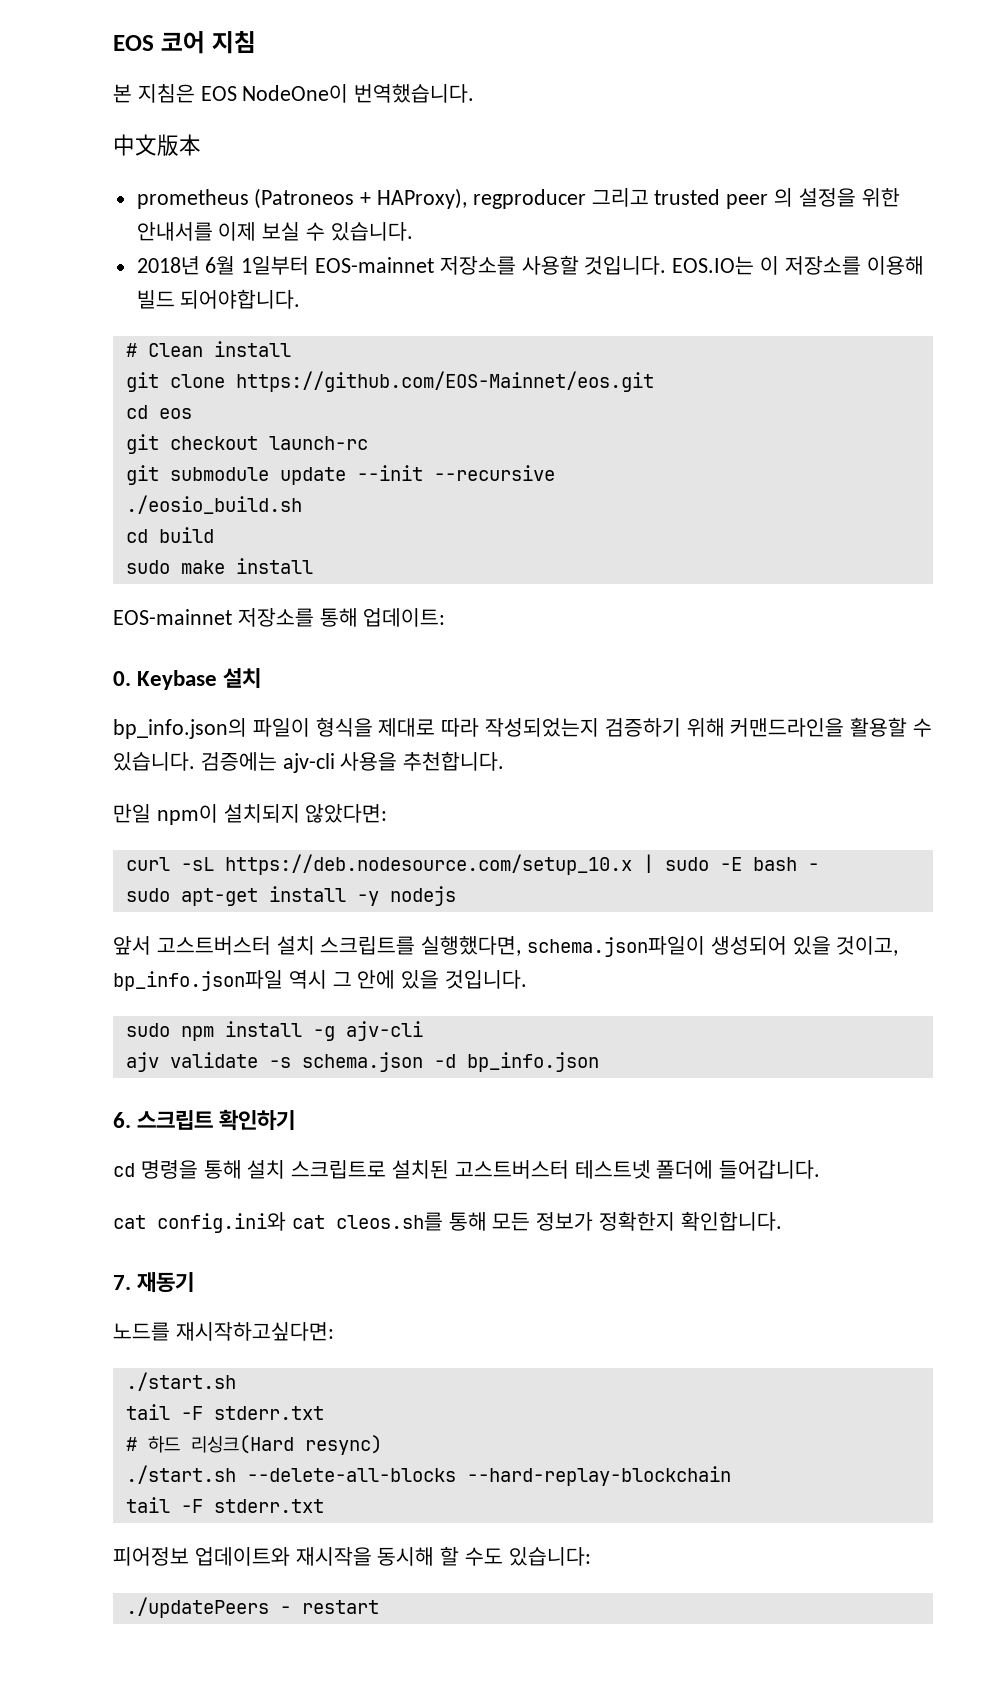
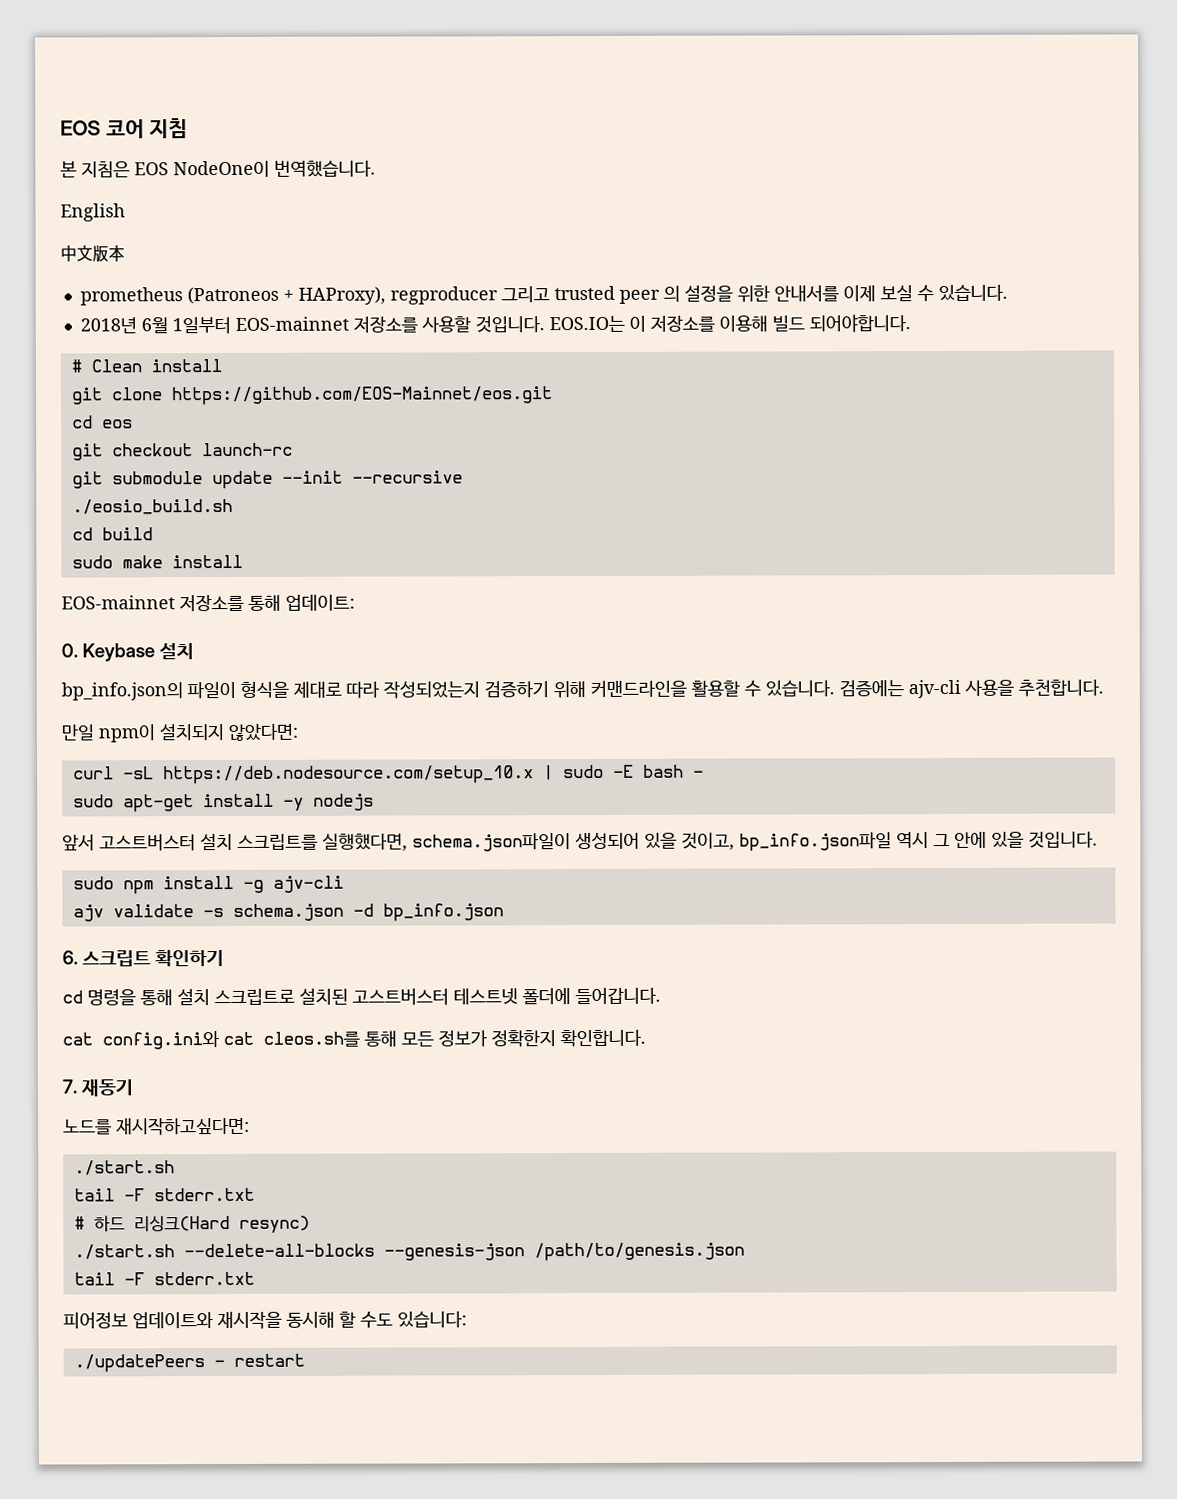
+ English
- ./start.sh --delete-all-blocks --hard-replay-blockchain
+ ./start.sh --delete-all-blocks --genesis-json /path/to/genesis.json

